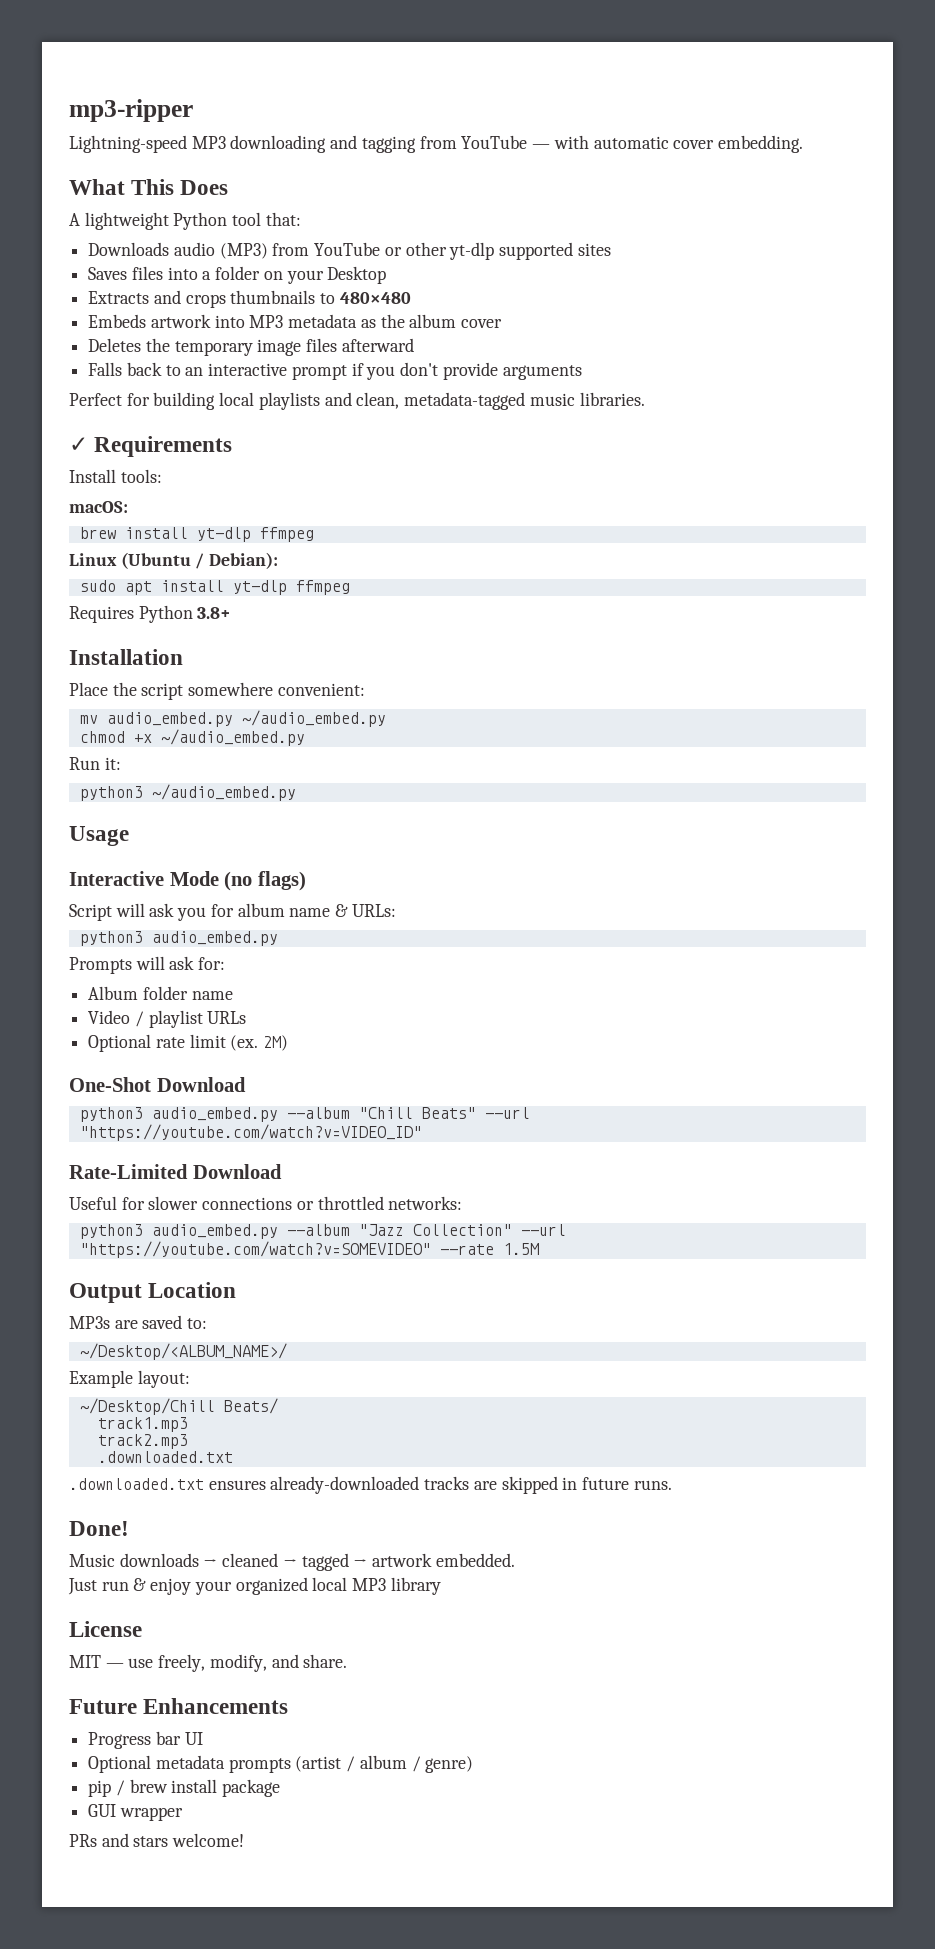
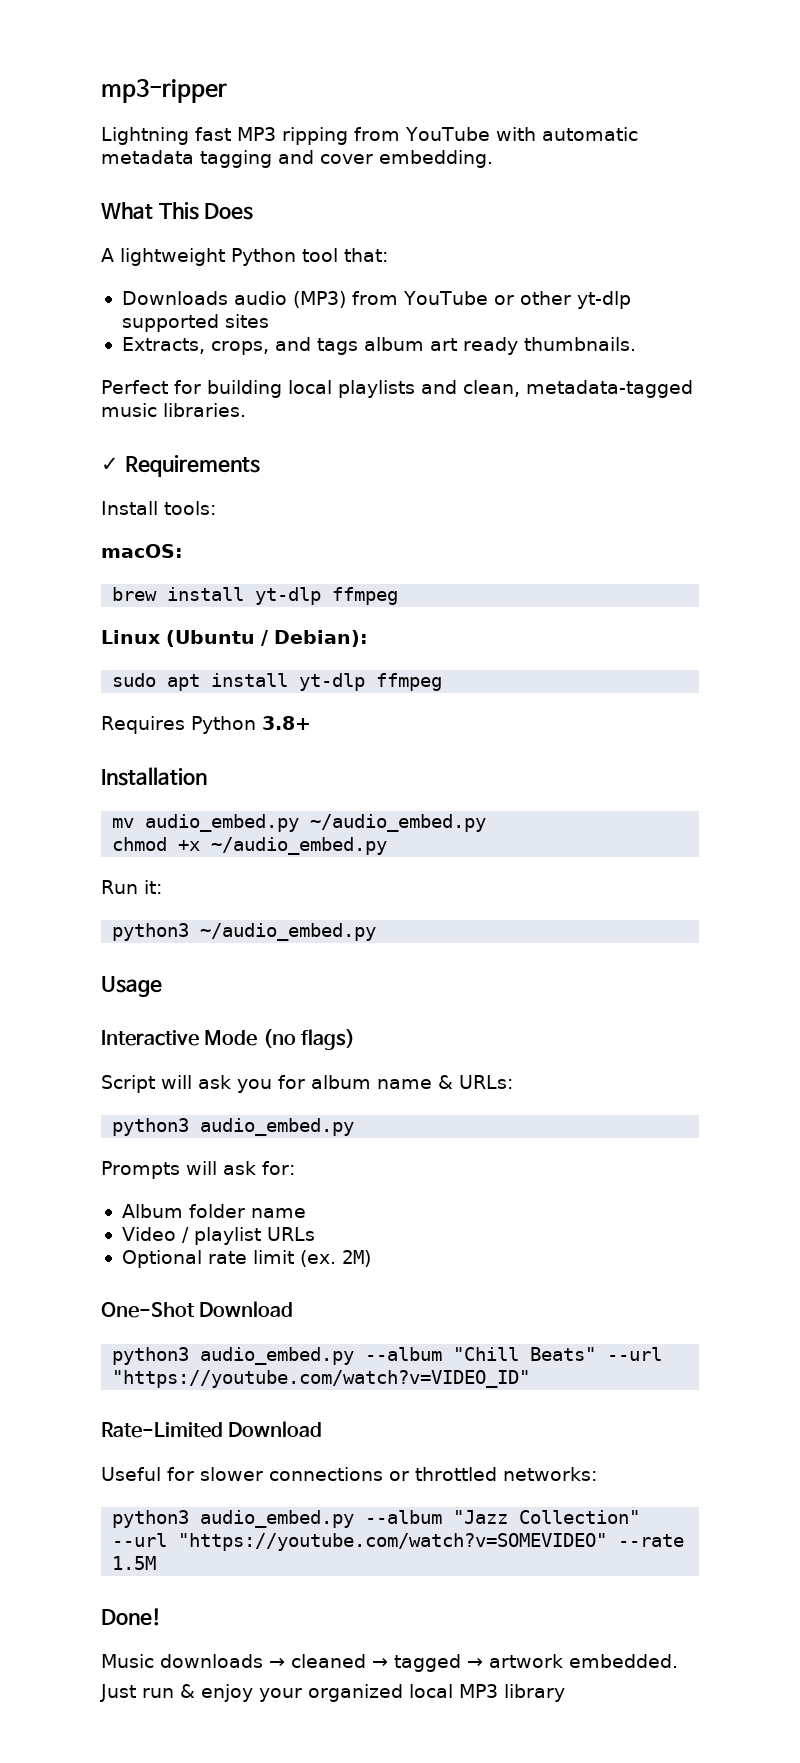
- Lightning-speed MP3 downloading and tagging from YouTube — with automatic cover embedding.
+ Lightning fast MP3 ripping from YouTube with automatic metadata tagging and cover embedding.
- Saves files into a folder on your Desktop
- Extracts and crops thumbnails to 480×480
- Embeds artwork into MP3 metadata as the album cover
- Deletes the temporary image files afterward
- Falls back to an interactive prompt if you don't provide arguments
+ Extracts, crops, and tags album art ready thumbnails.
- Place the script somewhere convenient:
- Output Location
- MP3s are saved to:
- ~/Desktop/<ALBUM_NAME>/
- Example layout:
- ~/Desktop/Chill Beats/
- track1.mp3
- track2.mp3
- .downloaded.txt
- .downloaded.txt ensures already-downloaded tracks are skipped in future runs.
- License
- MIT — use freely, modify, and share.
- Future Enhancements
- Progress bar UI
- Optional metadata prompts (artist / album / genre)
- pip / brew install package
- GUI wrapper
- PRs and stars welcome!

